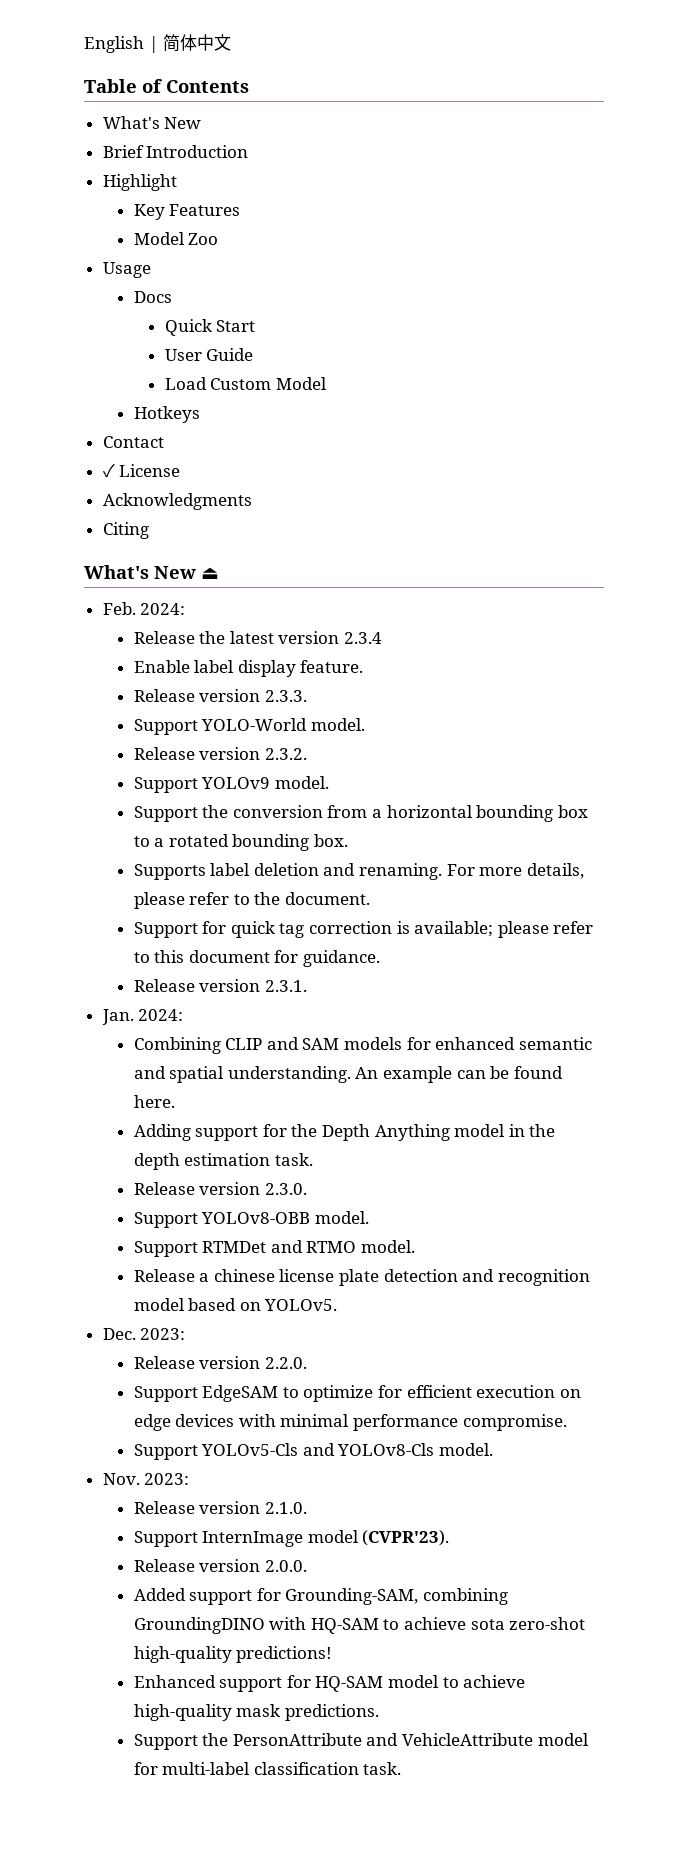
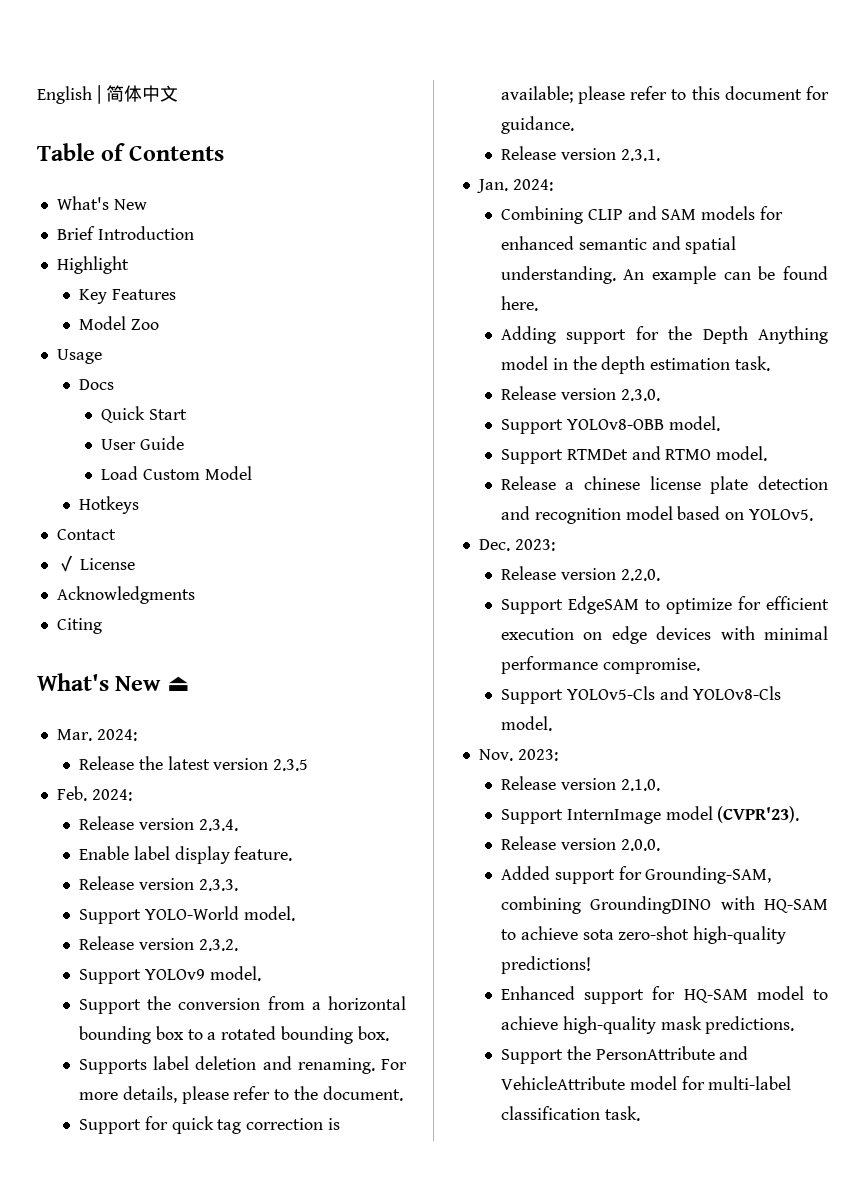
- Feb. 2024:
+ Mar. 2024:
- Release the latest version 2.3.4
+ Release the latest version 2.3.5
+ Feb. 2024:
+ Release version 2.3.4.

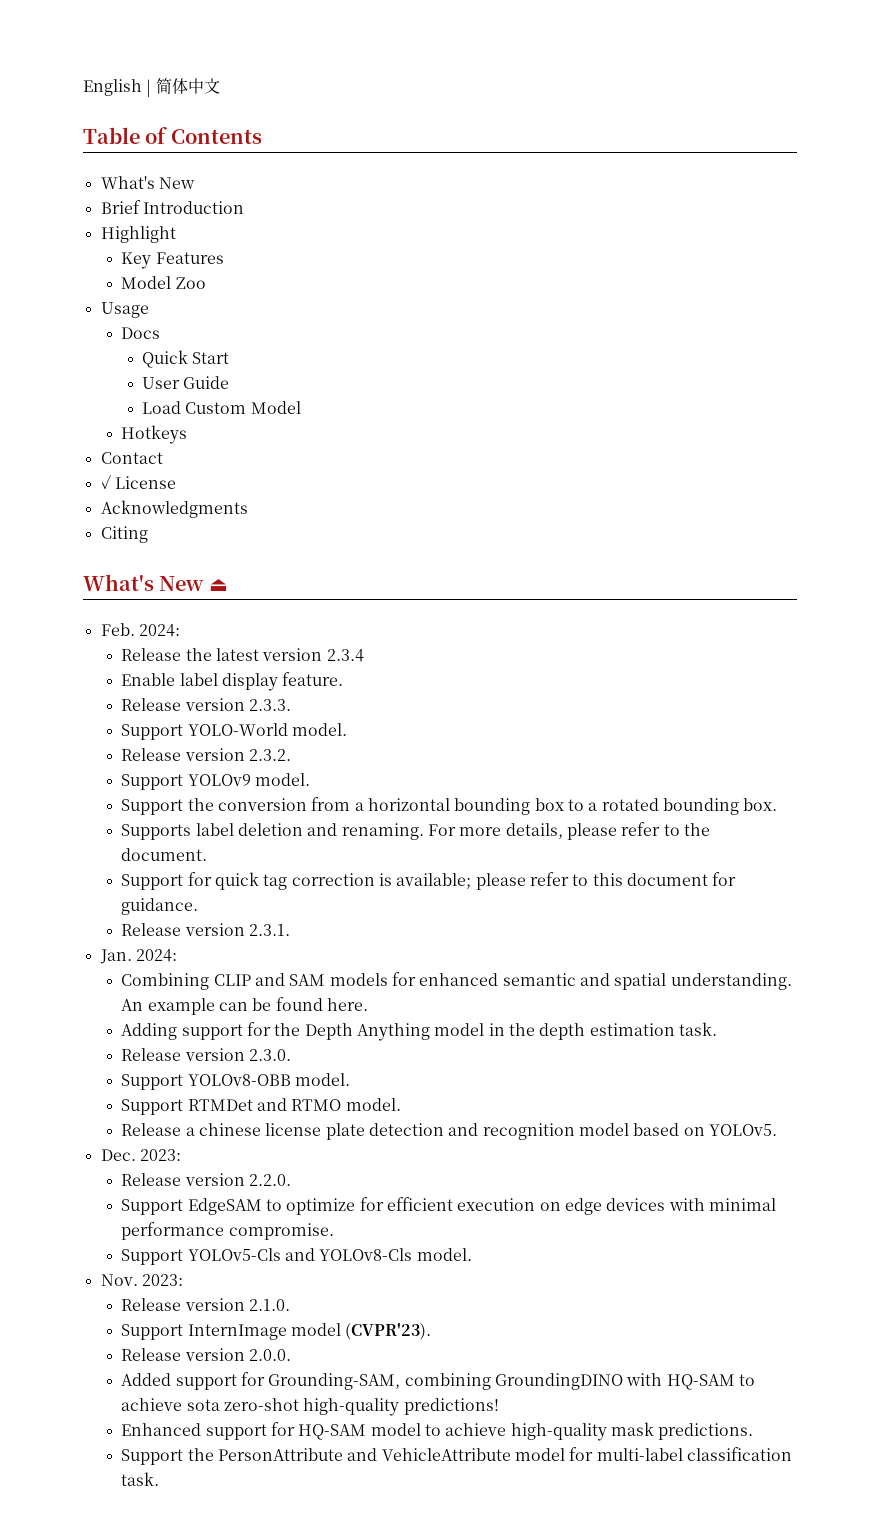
- Mar. 2024:
+ Feb. 2024:
- Release the latest version 2.3.5
- Feb. 2024:
- Release version 2.3.4.
+ Release the latest version 2.3.4

